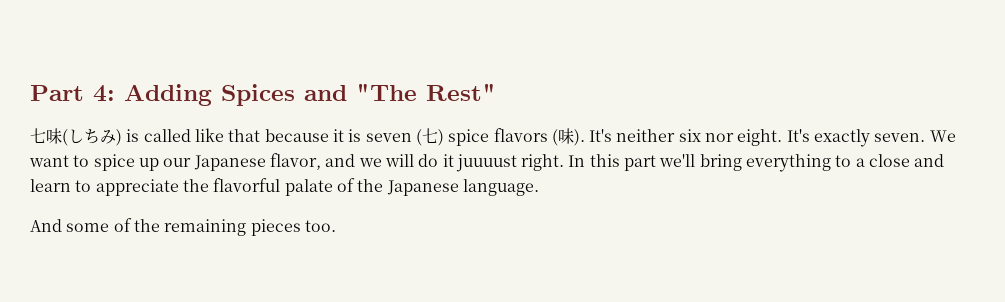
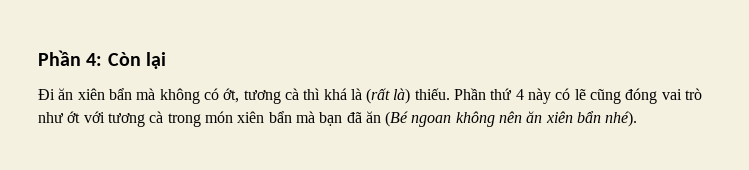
- Part 4: Adding Spices and "The Rest"
- 七味(しちみ) is called like that because it is seven (七) spice flavors (味). It's neither six nor eight. It's exactly seven. We want to spice up our Japanese flavor, and we will do it juuuust right. In this part we'll bring everything to a close and learn to appreciate the flavorful palate of the Japanese language.
- And some of the remaining pieces too.
+ Phần 4: Còn lại
+ Đi ăn xiên bẩn mà không có ớt, tương cà thì khá là (rất là) thiếu. Phần thứ 4 này có lẽ cũng đóng vai trò như ớt với tương cà trong món xiên bẩn mà bạn đã ăn (Bé ngoan không nên ăn xiên bẩn nhé).

